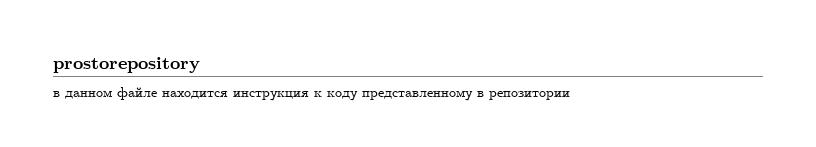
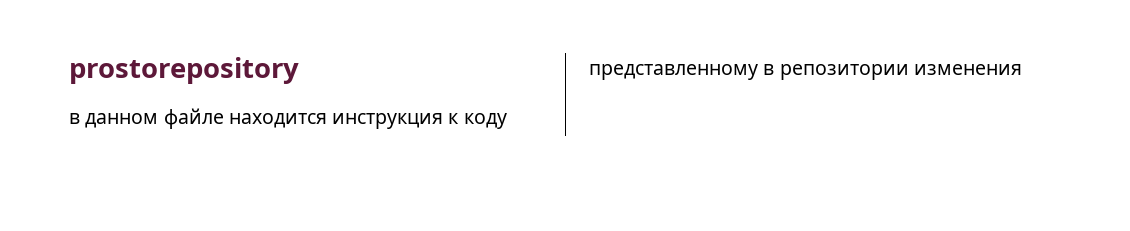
- в данном файле находится инструкция к коду представленному в репозитории
+ в данном файле находится инструкция к коду представленному в репозитории изменения

